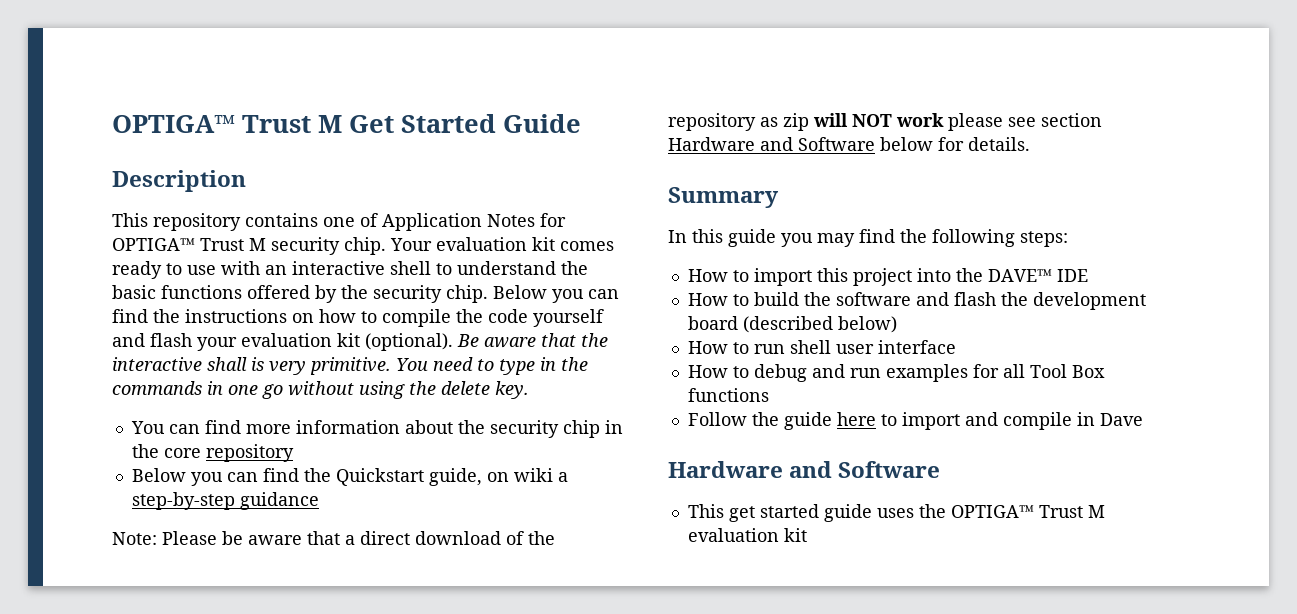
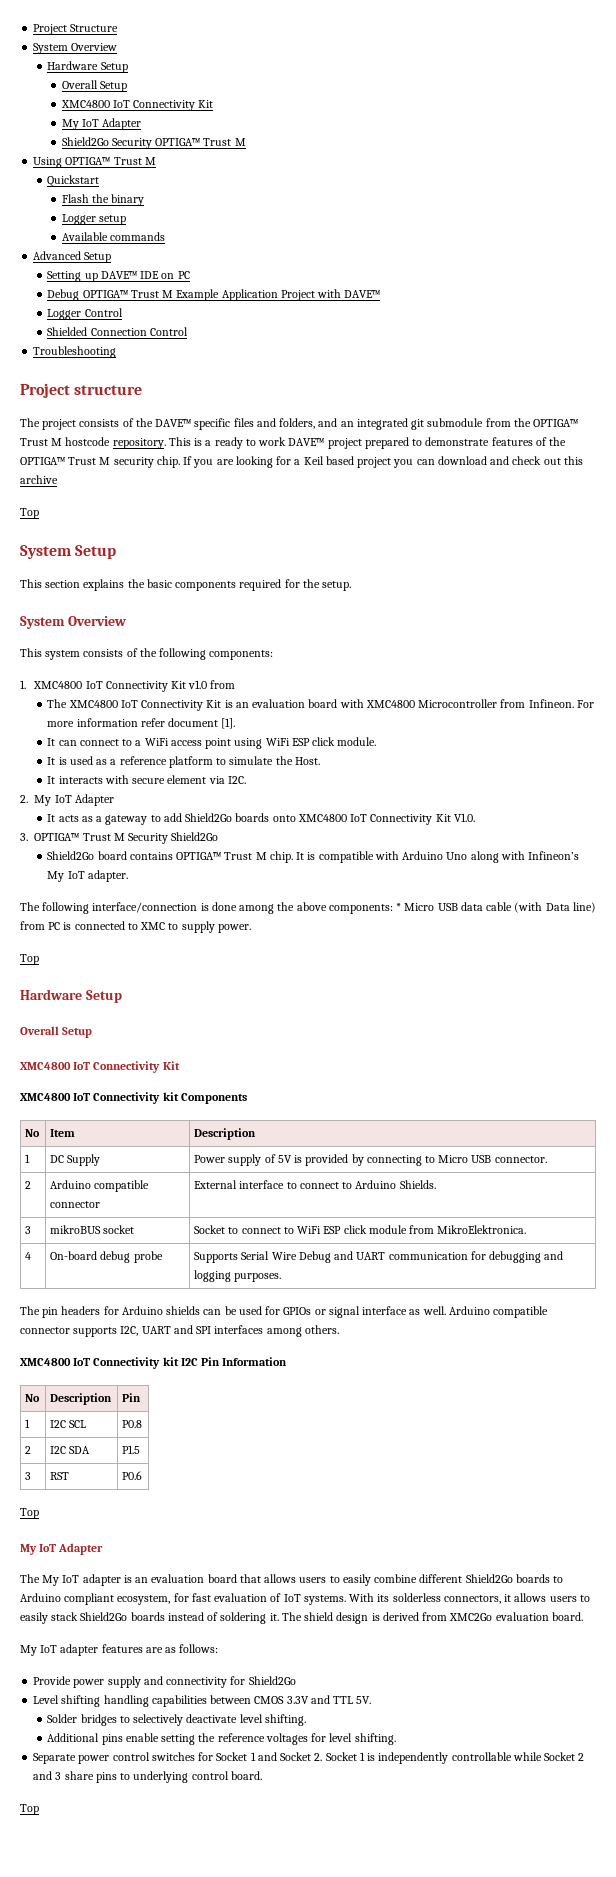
- OPTIGA™ Trust M Get Started Guide
- Description
- This repository contains one of Application Notes for OPTIGA™ Trust M security chip.
+ Project Structure
+ System Overview
+ Hardware Setup
+ Overall Setup
+ XMC4800 IoT Connectivity Kit
+ My IoT Adapter
+ Shield2Go Security OPTIGA™ Trust M
+ Using OPTIGA™ Trust M
+ Quickstart
+ Flash the binary
+ Logger setup
+ Available commands
+ Advanced Setup
+ Setting up DAVE™ IDE on PC
+ Debug OPTIGA™ Trust M Example Application Project with DAVE™
+ Logger Control
+ Shielded Connection Control
+ Troubleshooting
+ Project structure
+ The project consists of the DAVE™ specific files and folders, and an integrated git submodule from the OPTIGA™ Trust M hostcode repository. This is a ready to work DAVE™ project prepared to demonstrate features of the OPTIGA™ Trust M security chip.
- Your evaluation kit comes ready to use with an interactive shell to understand the basic functions offered by the security chip. Below you can find the instructions on how to compile the code yourself and flash your evaluation kit (optional). Be aware that the interactive shall is very primitive. You need to type in the commands in one go without using the delete key.
- You can find more information about the security chip in the core repository
- Below you can find the Quickstart guide, on wiki a step-by-step guidance
- Note: Please be aware that a direct download of the repository as zip will NOT work please see section Hardware and Software below for details.
- Summary
- In this guide you may find the following steps:
- How to import this project into the DAVE™ IDE
- How to build the software and flash the development board (described below)
- How to run shell user interface
- How to debug and run examples for all Tool Box functions
- Follow the guide here to import and compile in Dave
- Hardware and Software
- This get started guide uses the OPTIGA™ Trust M evaluation kit
+ If you are looking for a Keil based project you can download and check out this archive
+ Top
+ System Setup
+ This section explains the basic components required for the setup.
+ System Overview
+ This system consists of the following components:
+ 1. XMC4800 IoT Connectivity Kit v1.0 from
+ The XMC4800 IoT Connectivity Kit is an evaluation board with XMC4800 Microcontroller from Infineon. For more information refer document [1].
+ It can connect to a WiFi access point using WiFi ESP click module.
+ It is used as a reference platform to simulate the Host.
+ It interacts with secure element via I2C.
+ 2. My IoT Adapter
+ It acts as a gateway to add Shield2Go boards onto XMC4800 IoT Connectivity Kit V1.0.
+ 3. OPTIGA™ Trust M Security Shield2Go
+ Shield2Go board contains OPTIGA™ Trust M chip. It is compatible with Arduino Uno along with Infineon’s My IoT adapter.
+ The following interface/connection is done among the above components: * Micro USB data cable (with Data line) from PC is connected to XMC to supply power.
+ Top
+ Hardware Setup
+ Overall Setup
+ XMC4800 IoT Connectivity Kit
+ XMC4800 IoT Connectivity kit Components
+ No | Item | Description
+ 1 | DC Supply | Power supply of 5V is provided by connecting to Micro USB connector.
+ 2 | Arduino compatible connector | External interface to connect to Arduino Shields.
+ 3 | mikroBUS socket | Socket to connect to WiFi ESP click module from MikroElektronica.
+ 4 | On-board debug probe | Supports Serial Wire Debug and UART communication for debugging and logging purposes.
+ The pin headers for Arduino shields can be used for GPIOs or signal interface as well. Arduino compatible connector supports I2C, UART and SPI interfaces among others.
+ XMC4800 IoT Connectivity kit I2C Pin Information
+ No | Description | Pin
+ 1 | I2C SCL | P0.8
+ 2 | I2C SDA | P1.5
+ 3 | RST | P0.6
+ Top
+ My IoT Adapter
+ The My IoT adapter is an evaluation board that allows users to easily combine different Shield2Go boards to Arduino compliant ecosystem, for fast evaluation of IoT systems. With its solderless connectors, it allows users to easily stack Shield2Go boards instead of soldering it. The shield design is derived from XMC2Go evaluation board.
+ My IoT adapter features are as follows:
+ Provide power supply and connectivity for Shield2Go
+ Level shifting handling capabilities between CMOS 3.3V and TTL 5V.
+ Solder bridges to selectively deactivate level shifting.
+ Additional pins enable setting the reference voltages for level shifting.
+ Separate power control switches for Socket 1 and Socket 2. Socket 1 is independently controllable while Socket 2 and 3 share pins to underlying control board.
+ Top

